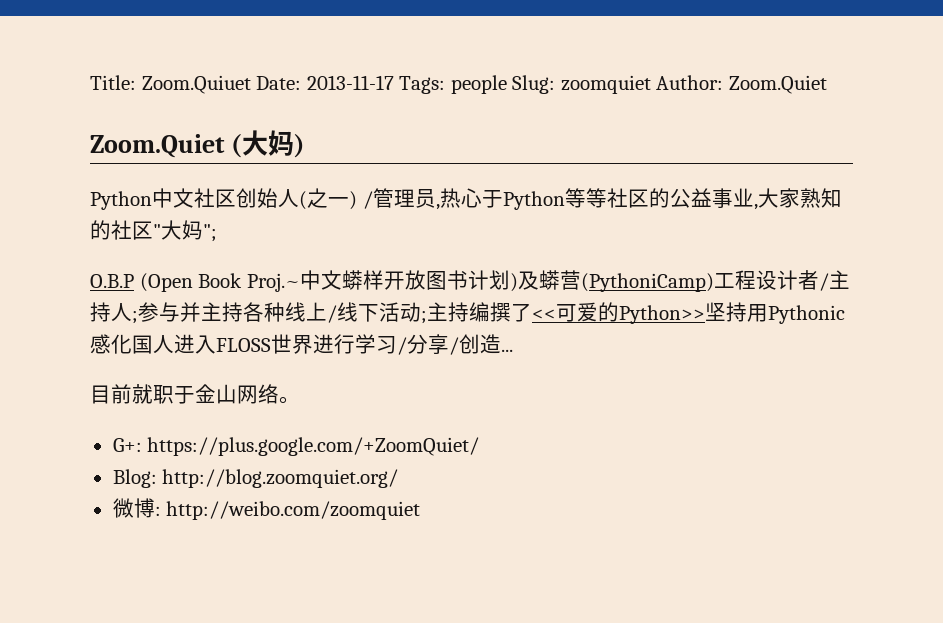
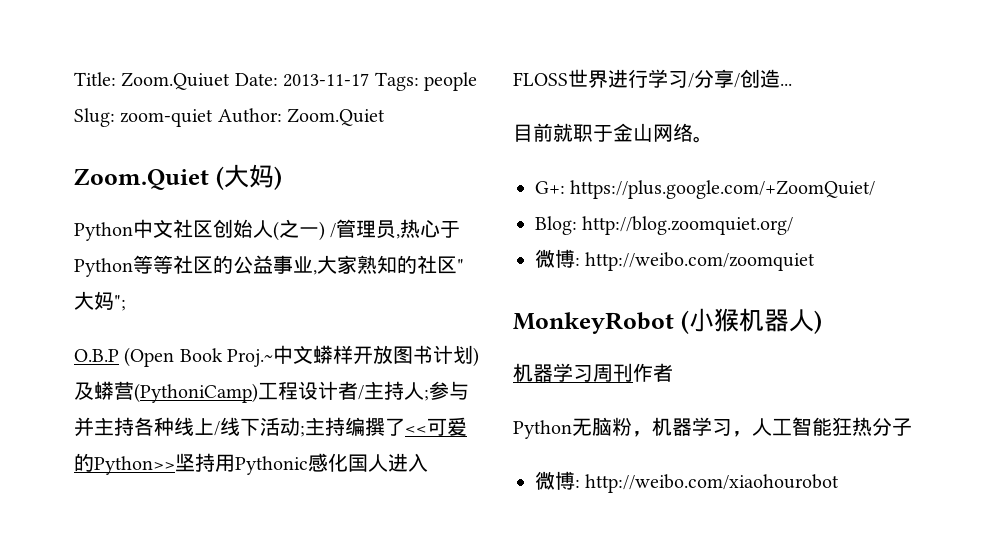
- Title: Zoom.Quiuet Date: 2013-11-17 Tags: people Slug: zoomquiet Author: Zoom.Quiet
+ Title: Zoom.Quiuet Date: 2013-11-17 Tags: people Slug: zoom-quiet Author: Zoom.Quiet
+ MonkeyRobot (小猴机器人)
+ 机器学习周刊作者
+ Python无脑粉，机器学习，人工智能狂热分子
+ 微博: http://weibo.com/xiaohourobot

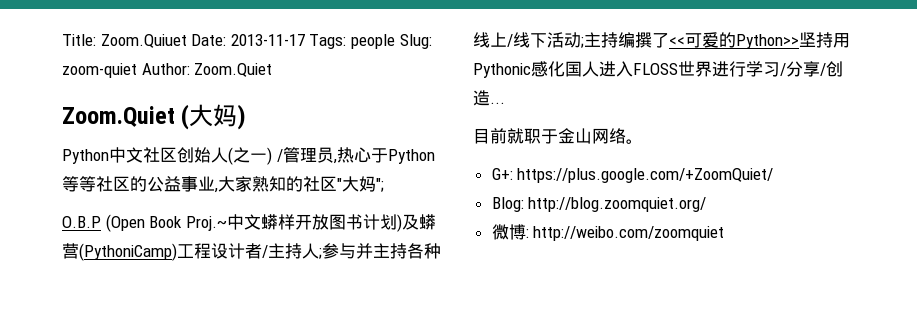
- MonkeyRobot (小猴机器人)
- 机器学习周刊作者
- Python无脑粉，机器学习，人工智能狂热分子
- 微博: http://weibo.com/xiaohourobot

